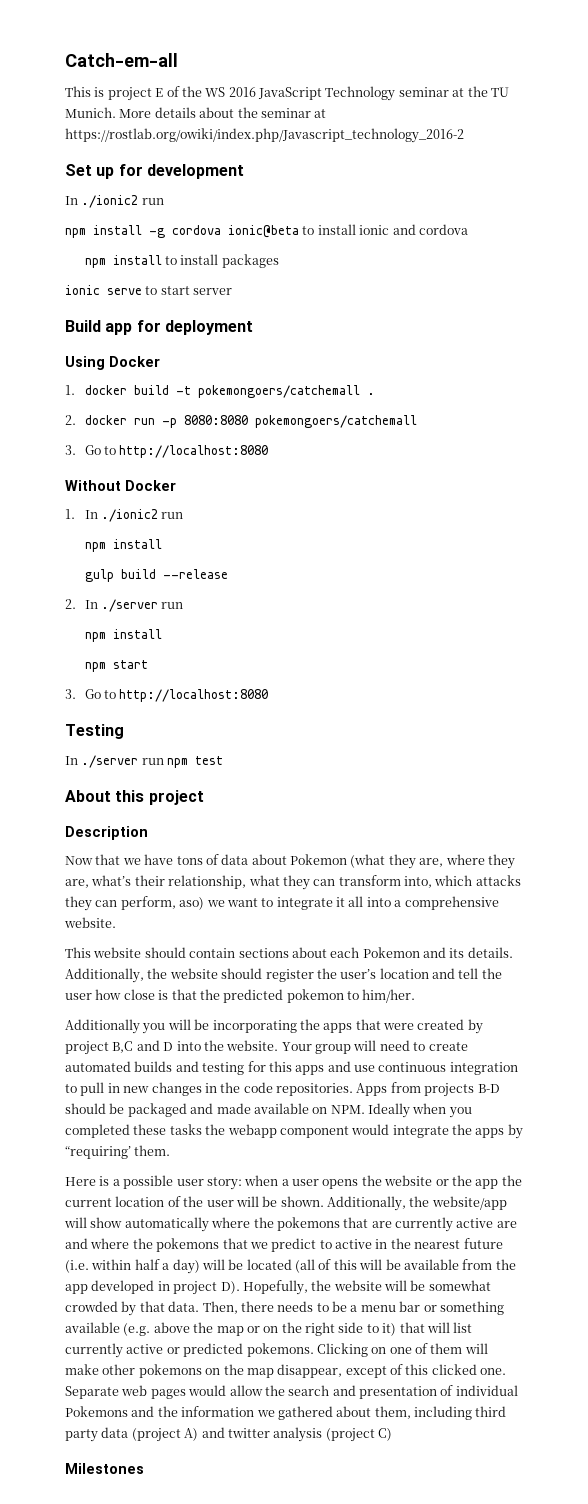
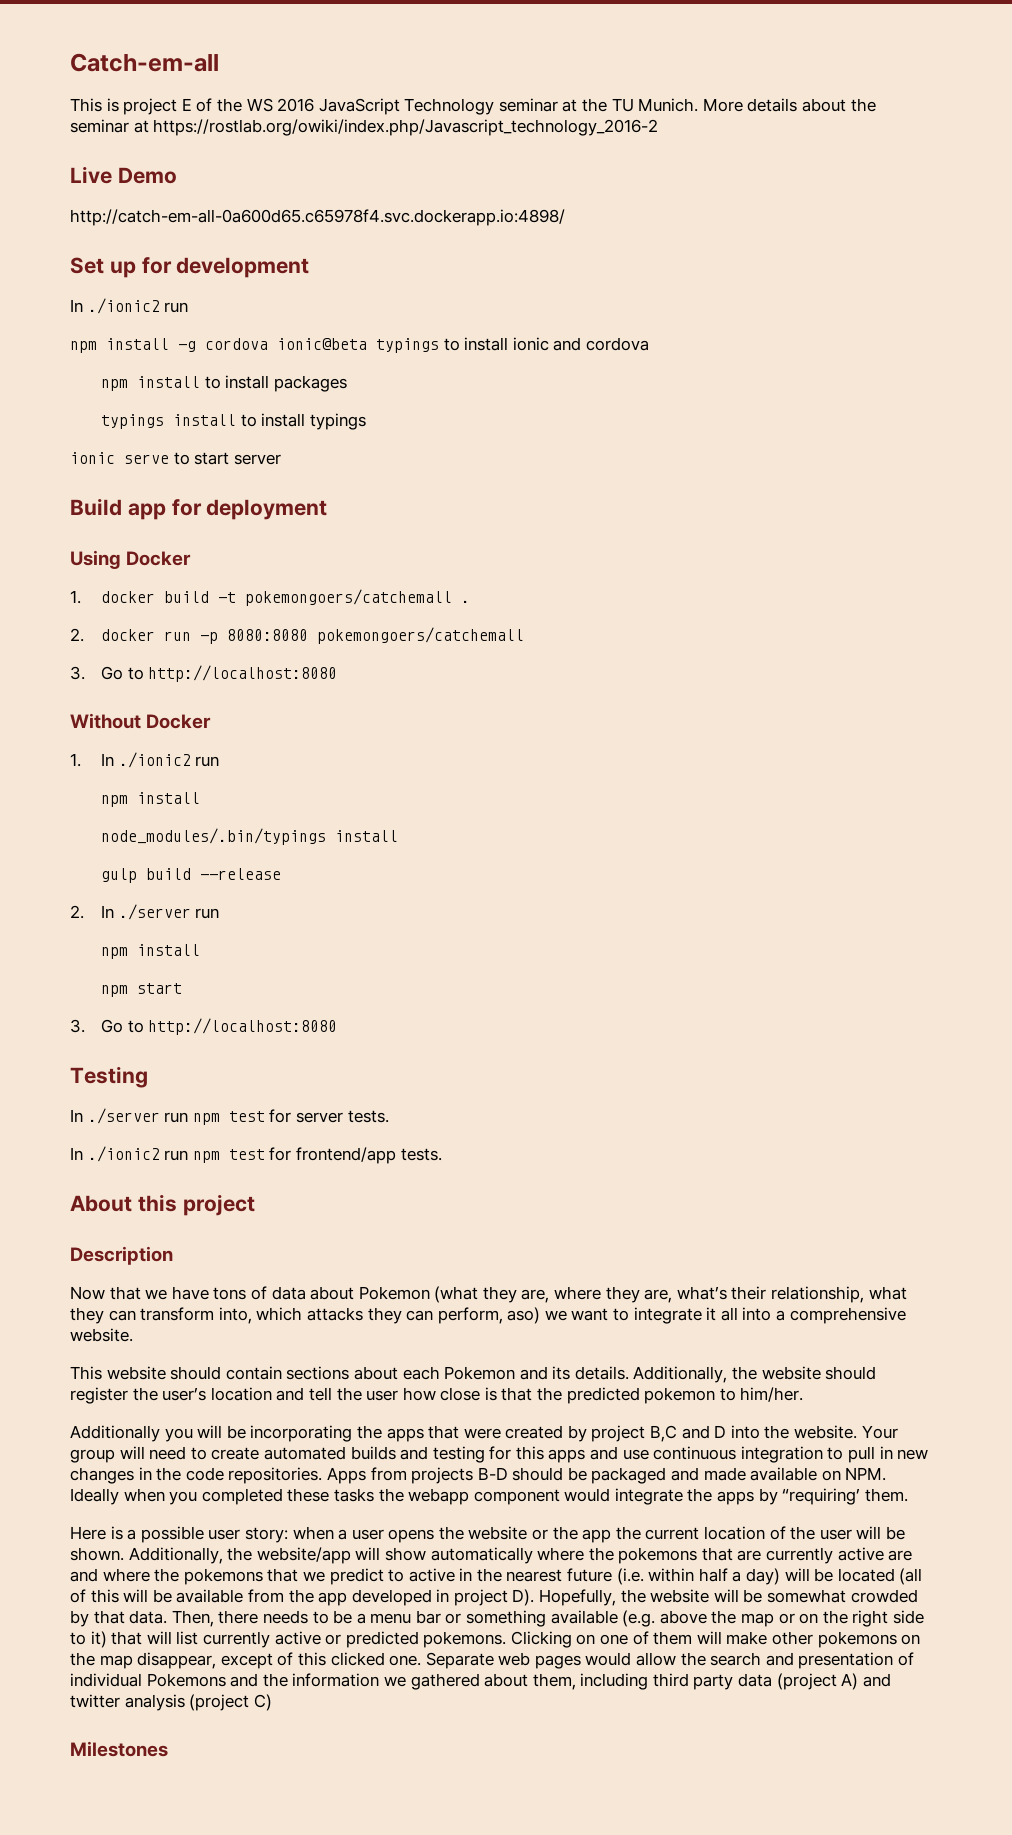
+ Live Demo
+ http://catch-em-all-0a600d65.c65978f4.svc.dockerapp.io:4898/
- npm install -g cordova ionic@beta to install ionic and cordova
+ npm install -g cordova ionic@beta typings to install ionic and cordova
+ typings install to install typings
+ node_modules/.bin/typings install
- In ./server run npm test
+ In ./server run npm test for server tests.
+ In ./ionic2 run npm test for frontend/app tests.

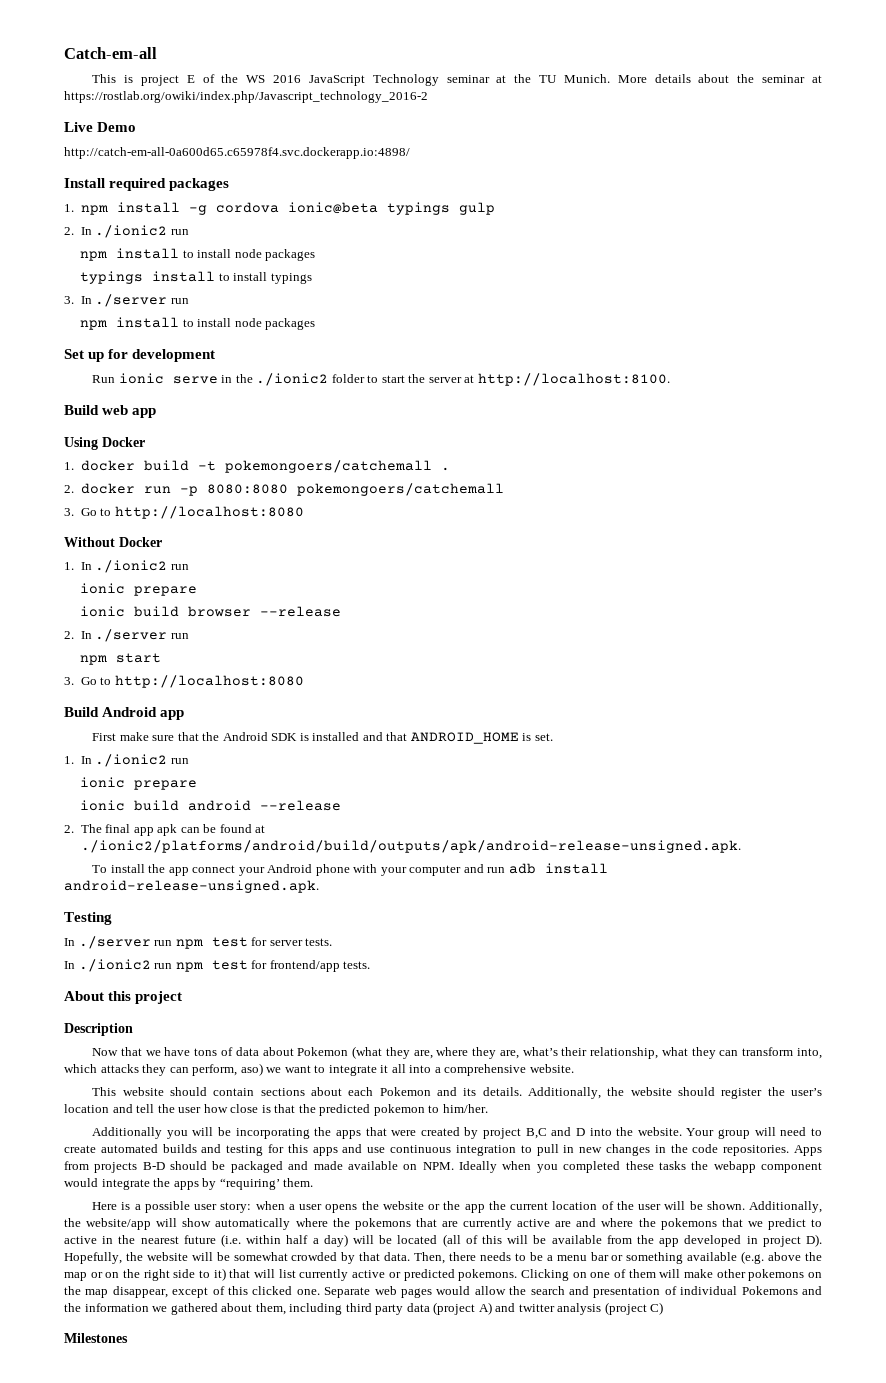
- Set up for development
- In ./ionic2 run
- npm install -g cordova ionic@beta typings to install ionic and cordova
- npm install to install packages
+ Install required packages
+ 1. npm install -g cordova ionic@beta typings gulp
+ 2. In ./ionic2 run
+ npm install to install node packages
- ionic serve to start server
- Build app for deployment
+ 3. In ./server run
+ npm install to install node packages
+ Set up for development
+ Run ionic serve in the ./ionic2 folder to start the server at http://localhost:8100.
+ Build web app
  Without Docker
  1. In ./ionic2 run
- npm install
- node_modules/.bin/typings install
- gulp build --release
+ ionic prepare
+ ionic build browser --release
  2. In ./server run
- npm install
+ Build Android app
+ First make sure that the Android SDK is installed and that ANDROID_HOME is set.
+ 1. In ./ionic2 run
+ ionic prepare
+ ionic build android --release
+ 2. The final app apk can be found at ./ionic2/platforms/android/build/outputs/apk/android-release-unsigned.apk.
+ To install the app connect your Android phone with your computer and run adb install android-release-unsigned.apk.

